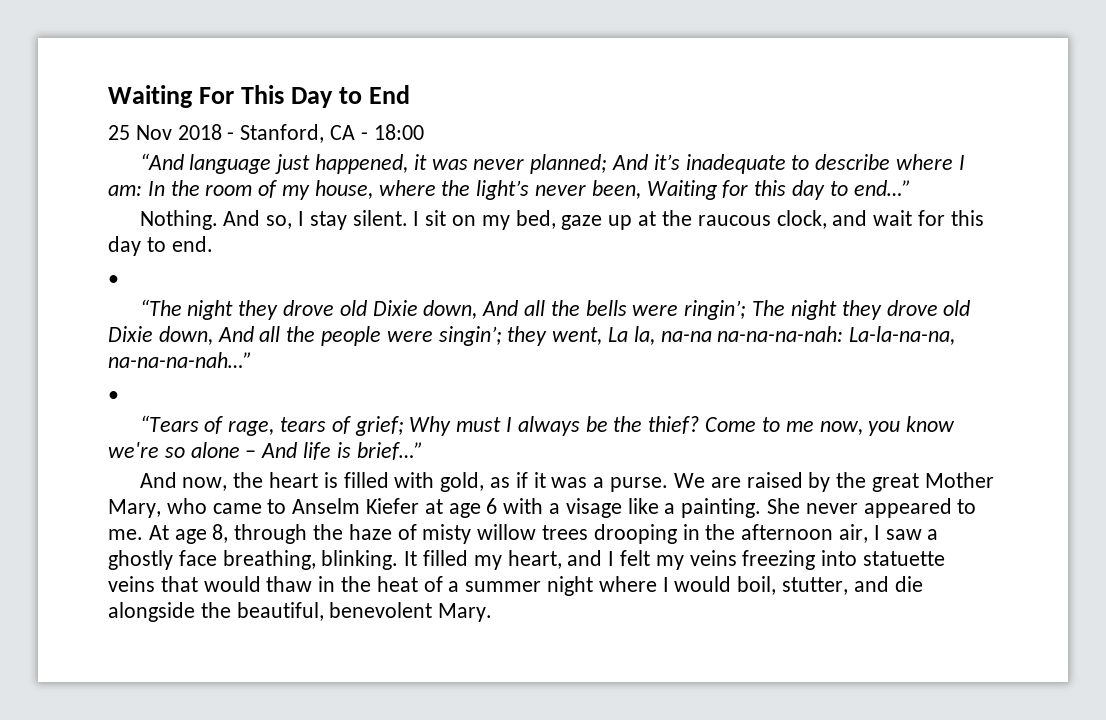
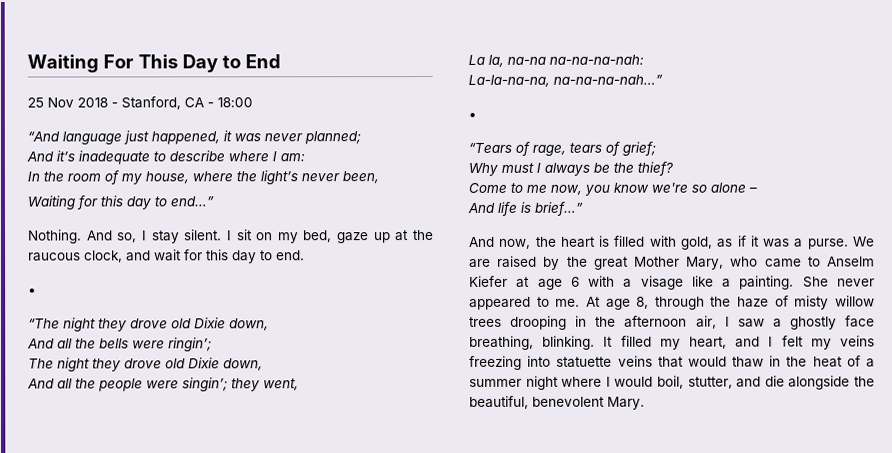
- “And language just happened, it was never planned; And it’s inadequate to describe where I am: In the room of my house, where the light’s never been, Waiting for this day to end…”
+ “And language just happened, it was never planned;
+ And it’s inadequate to describe where I am:
+ In the room of my house, where the light’s never been,
+ Waiting for this day to end…”
- “The night they drove old Dixie down, And all the bells were ringin’; The night they drove old Dixie down, And all the people were singin’; they went, La la, na-na na-na-na-nah: La-la-na-na, na-na-na-nah…”
+ “The night they drove old Dixie down,
+ And all the bells were ringin’;
+ The night they drove old Dixie down,
+ And all the people were singin’; they went,
+ La la, na-na na-na-na-nah:
+ La-la-na-na, na-na-na-nah…”
- “Tears of rage, tears of grief; Why must I always be the thief? Come to me now, you know we're so alone – And life is brief…”
+ “Tears of rage, tears of grief;
+ Why must I always be the thief?
+ Come to me now, you know we're so alone –
+ And life is brief…”

